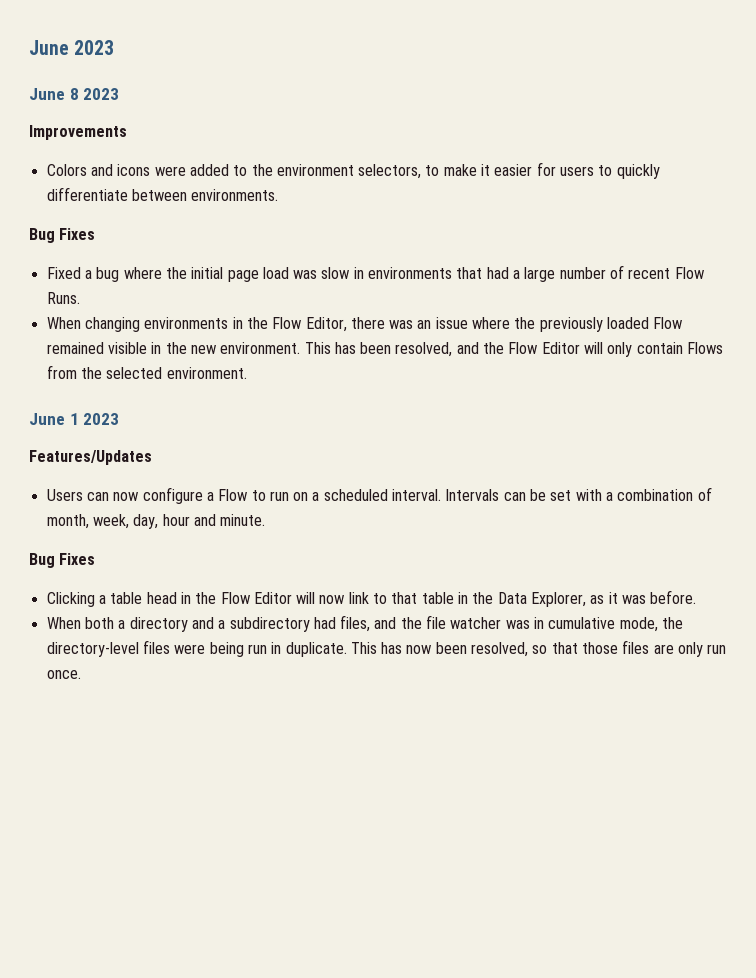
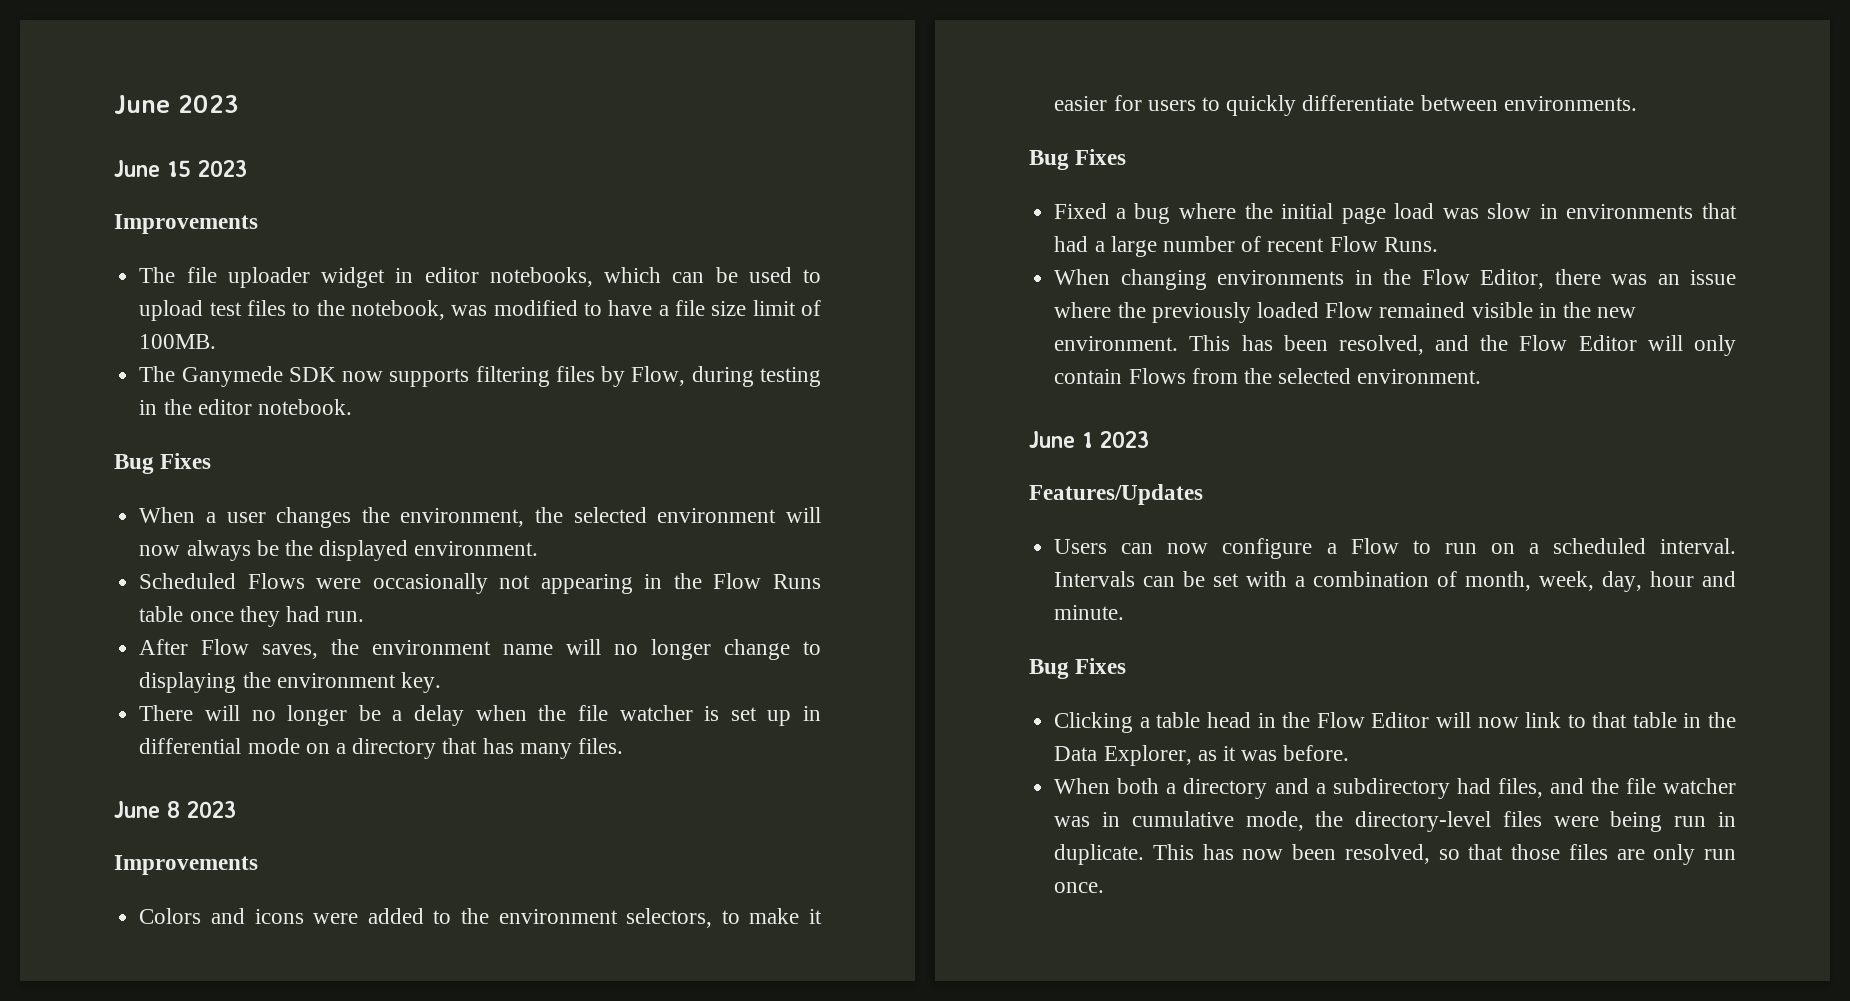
+ June 15 2023
+ Improvements
+ The file uploader widget in editor notebooks, which can be used to upload test files to the notebook, was modified to have a file size limit of 100MB.
+ The Ganymede SDK now supports filtering files by Flow, during testing in the editor notebook.
+ Bug Fixes
+ When a user changes the environment, the selected environment will now always be the displayed environment.
+ Scheduled Flows were occasionally not appearing in the Flow Runs table once they had run.
+ After Flow saves, the environment name will no longer change to displaying the environment key.
+ There will no longer be a delay when the file watcher is set up in differential mode on a directory that has many files.

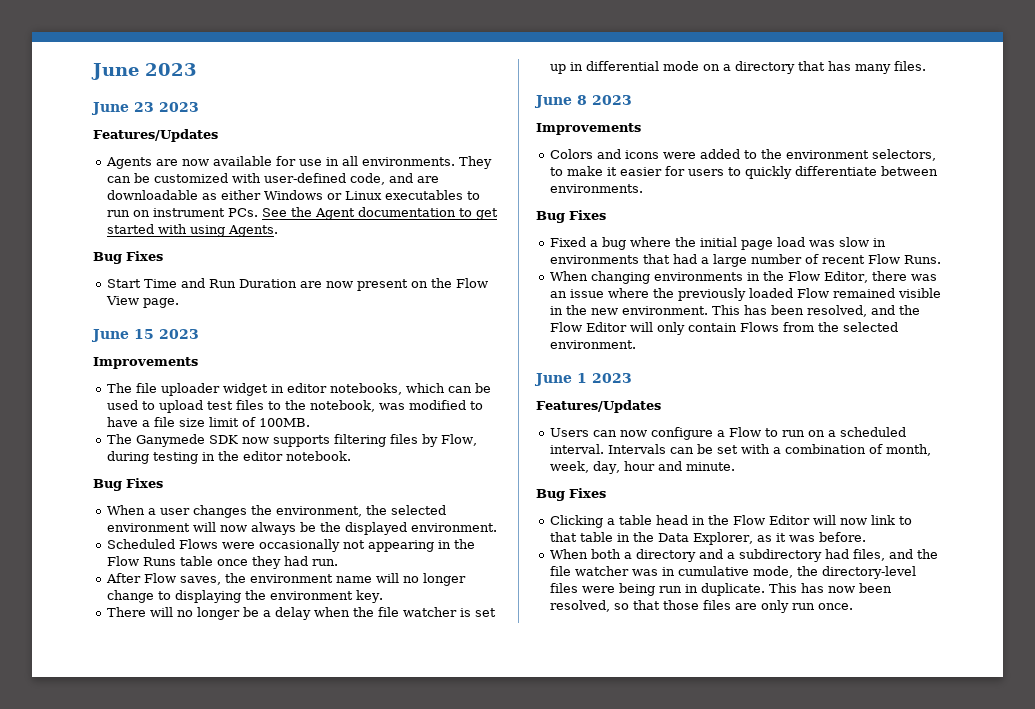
+ June 23 2023
+ Features/Updates
+ Agents are now available for use in all environments. They can be customized with user-defined code, and are downloadable as either Windows or Linux executables to run on instrument PCs. See the Agent documentation to get started with using Agents.
+ Bug Fixes
+ Start Time and Run Duration are now present on the Flow View page.

